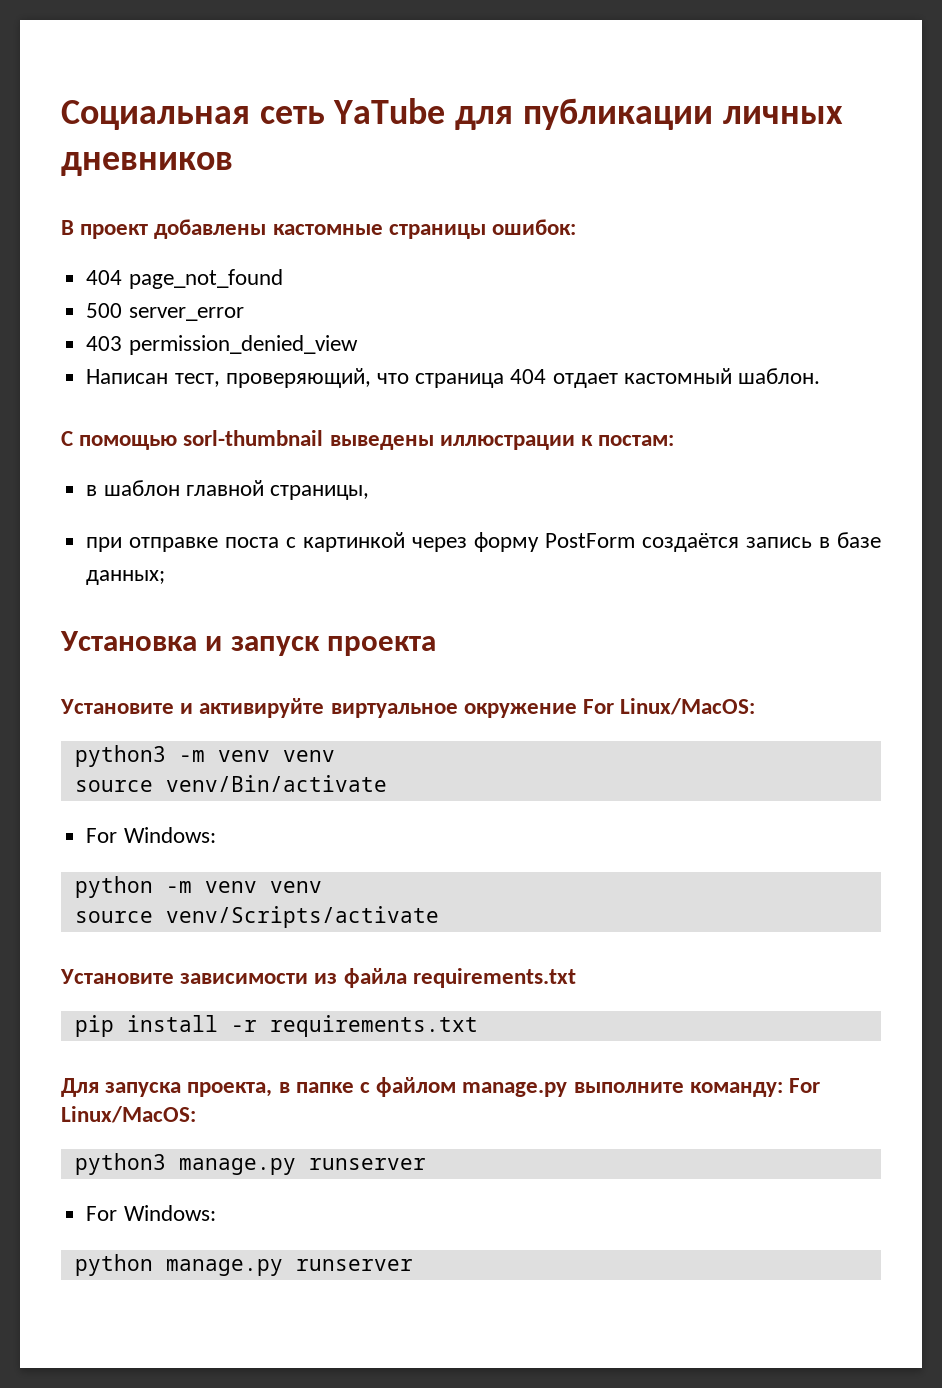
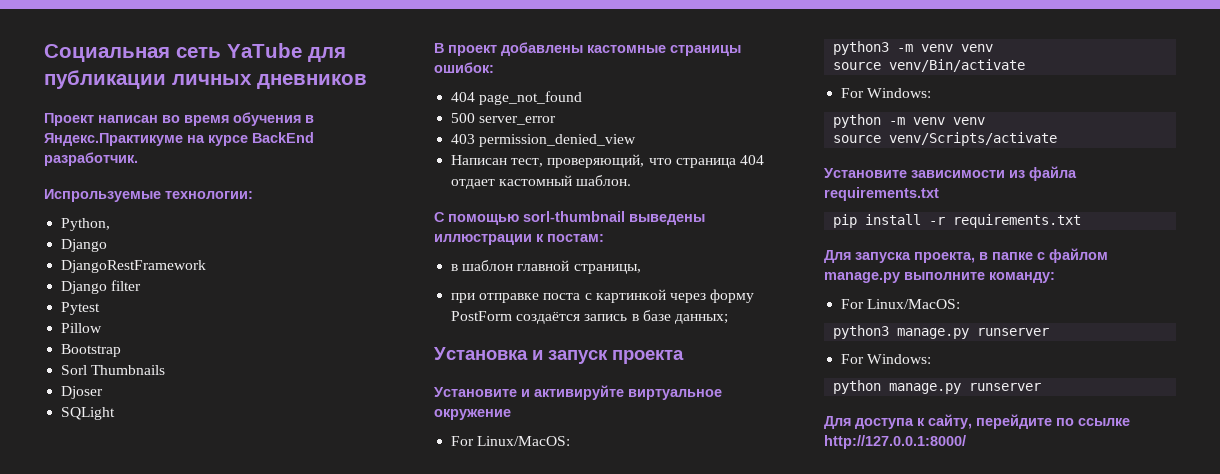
+ Проект написан во время обучения в Яндекс.Практикуме на курсе BackEnd разработчик.
+ Испрользуемые технологии:
+ Python,
+ Django
+ DjangoRestFramework
+ Django filter
+ Pytest
+ Pillow
+ Bootstrap
+ Sorl Thumbnails
+ Djoser
+ SQLight
- Установите и активируйте виртуальное окружение For Linux/MacOS:
+ Установите и активируйте виртуальное окружение
+ For Linux/MacOS:
- Для запуска проекта, в папке с файлом manage.py выполните команду: For Linux/MacOS:
+ Для запуска проекта, в папке с файлом manage.py выполните команду:
+ For Linux/MacOS:
+ Для доступа к сайту, перейдите по ссылке http://127.0.0.1:8000/

